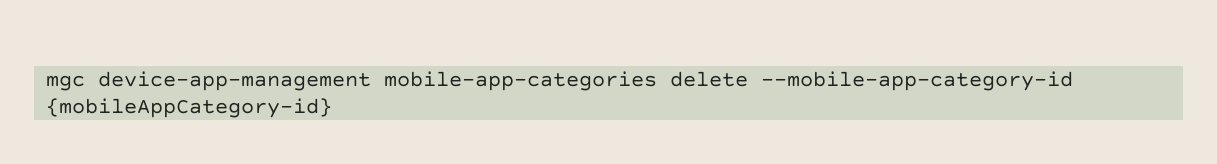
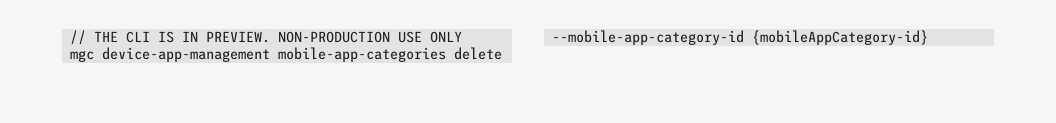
+ // THE CLI IS IN PREVIEW. NON-PRODUCTION USE ONLY

